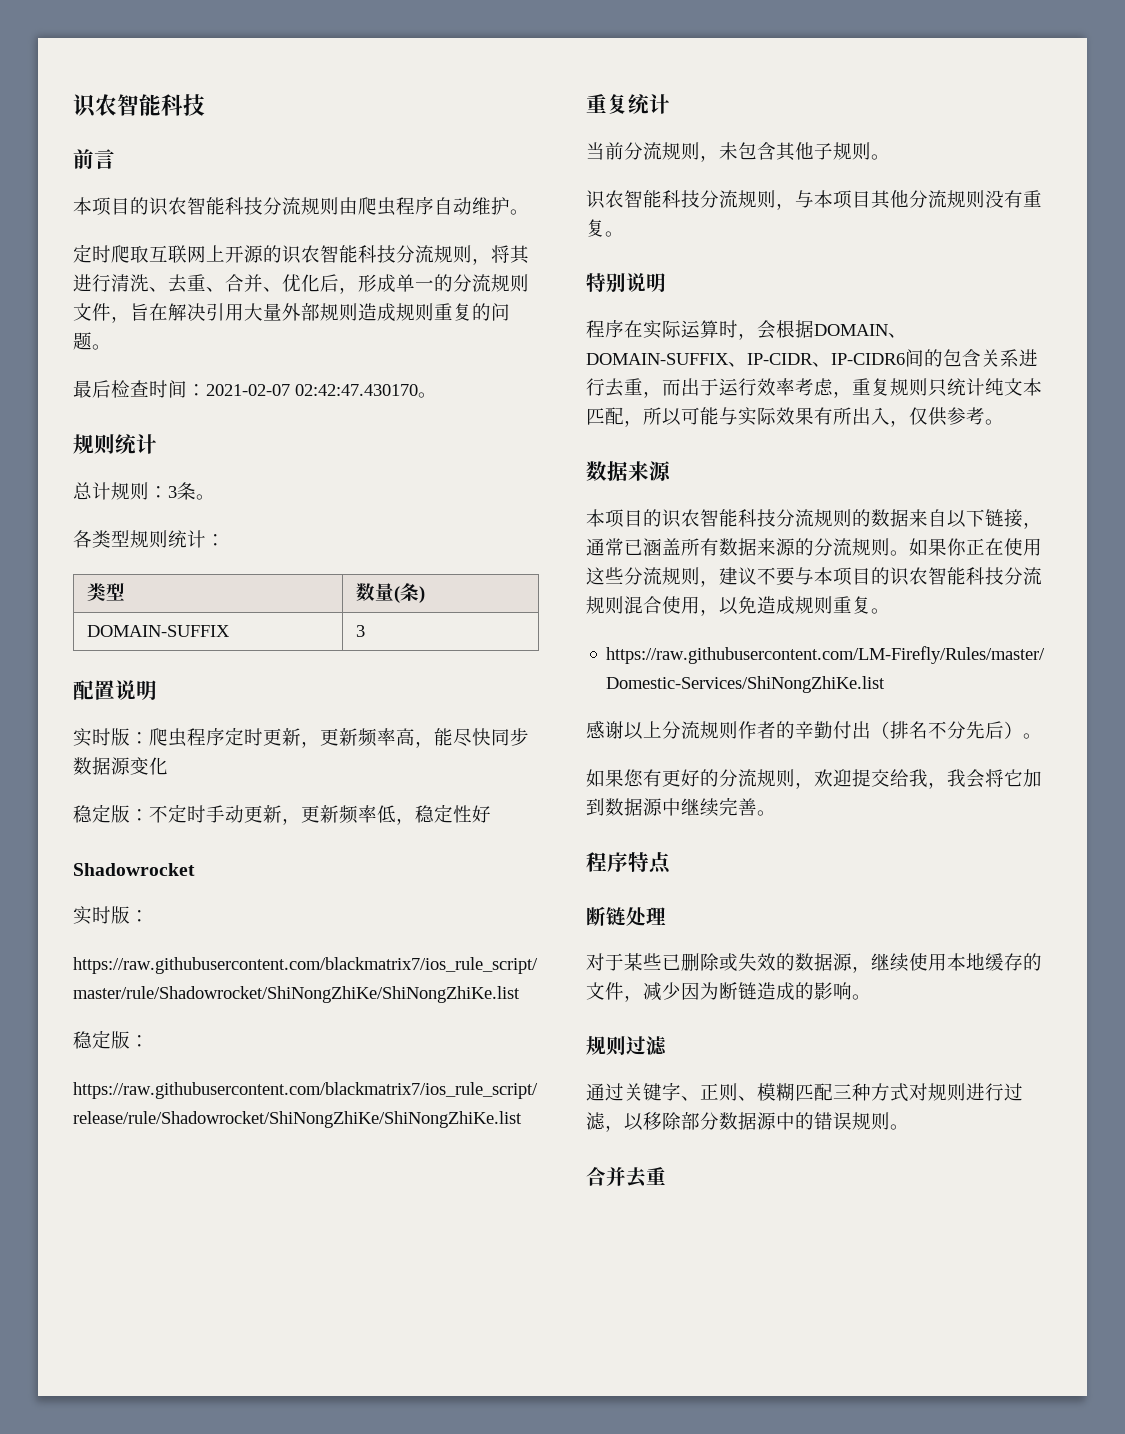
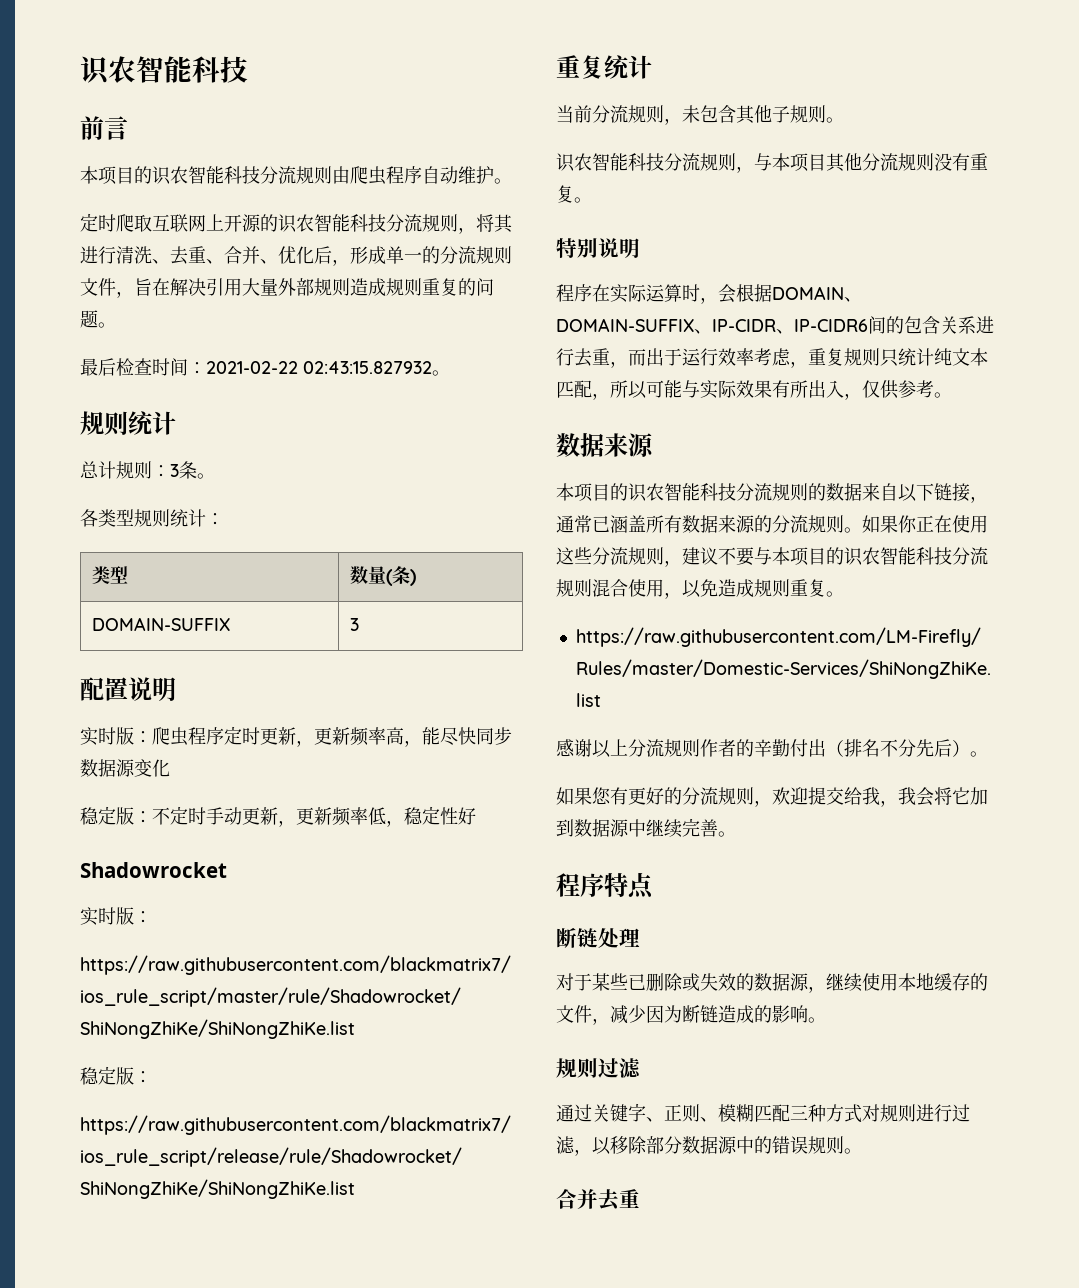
- 最后检查时间：2021-02-07 02:42:47.430170。
+ 最后检查时间：2021-02-22 02:43:15.827932。

